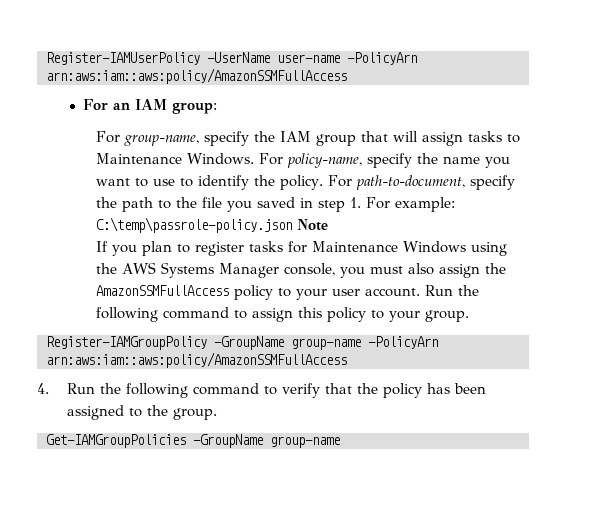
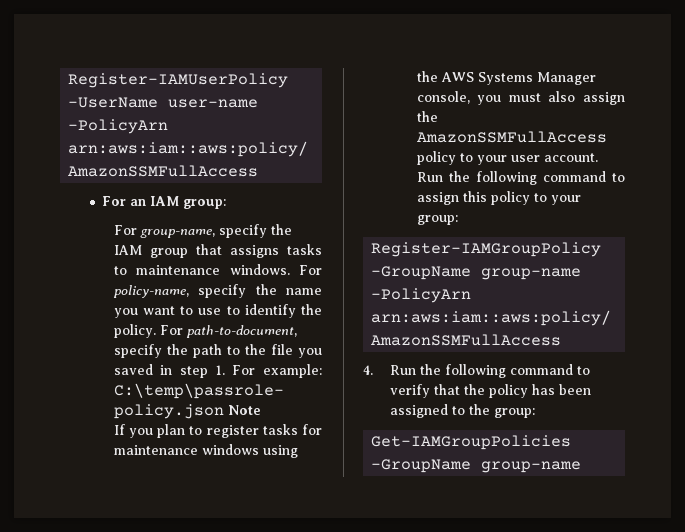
- For group-name, specify the IAM group that will assign tasks to Maintenance Windows.
+ For group-name, specify the IAM group that assigns tasks to maintenance windows.
- If you plan to register tasks for Maintenance Windows using the AWS Systems Manager console, you must also assign the AmazonSSMFullAccess policy to your user account.
+ If you plan to register tasks for maintenance windows using the AWS Systems Manager console, you must also assign the AmazonSSMFullAccess policy to your user account.
- Run the following command to assign this policy to your group.
+ Run the following command to assign this policy to your group:
- 4. Run the following command to verify that the policy has been assigned to the group.
+ 4. Run the following command to verify that the policy has been assigned to the group:

